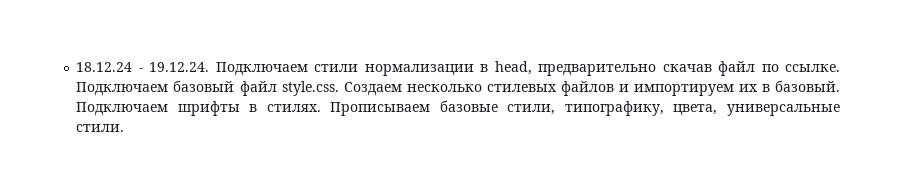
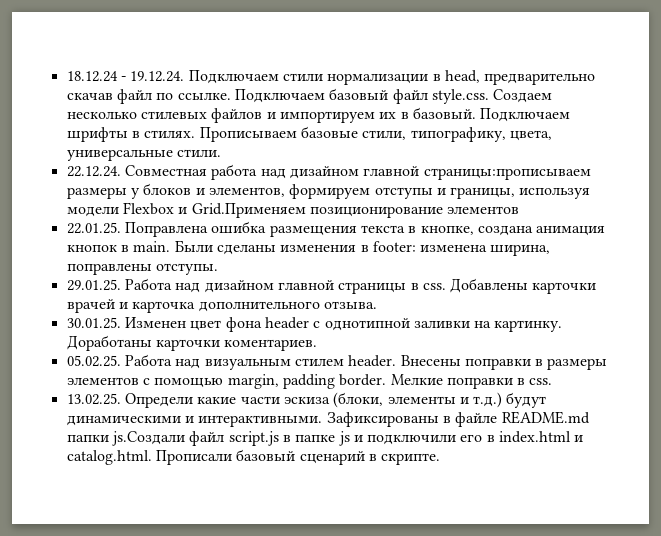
+ 22.12.24. Совместная работа над дизайном главной страницы:прописываем размеры у блоков и элементов, формируем отступы и границы, используя модели Flexbox и Grid.Применяем позиционирование элементов
+ 22.01.25. Поправлена ошибка размещения текста в кнопке, создана анимация кнопок в main. Были сделаны изменения в footer: изменена ширина, поправлены отступы.
+ 29.01.25. Работа над дизайном главной страницы в css. Добавлены карточки врачей и карточка дополнительного отзыва.
+ 30.01.25. Изменен цвет фона header c однотипной заливки на картинку. Доработаны карточки коментариев.
+ 05.02.25. Работа над визуальным стилем header. Внесены поправки в размеры элементов с помощью margin, padding border. Мелкие поправки в css.
+ 13.02.25. Определи какие части эскиза (блоки, элементы и т.д.) будут динамическими и интерактивными. Зафиксированы в файле README.md папки js.Создали файл script.js в папке js и подключили его в index.html и catalog.html. Прописали базовый сценарий в скрипте.

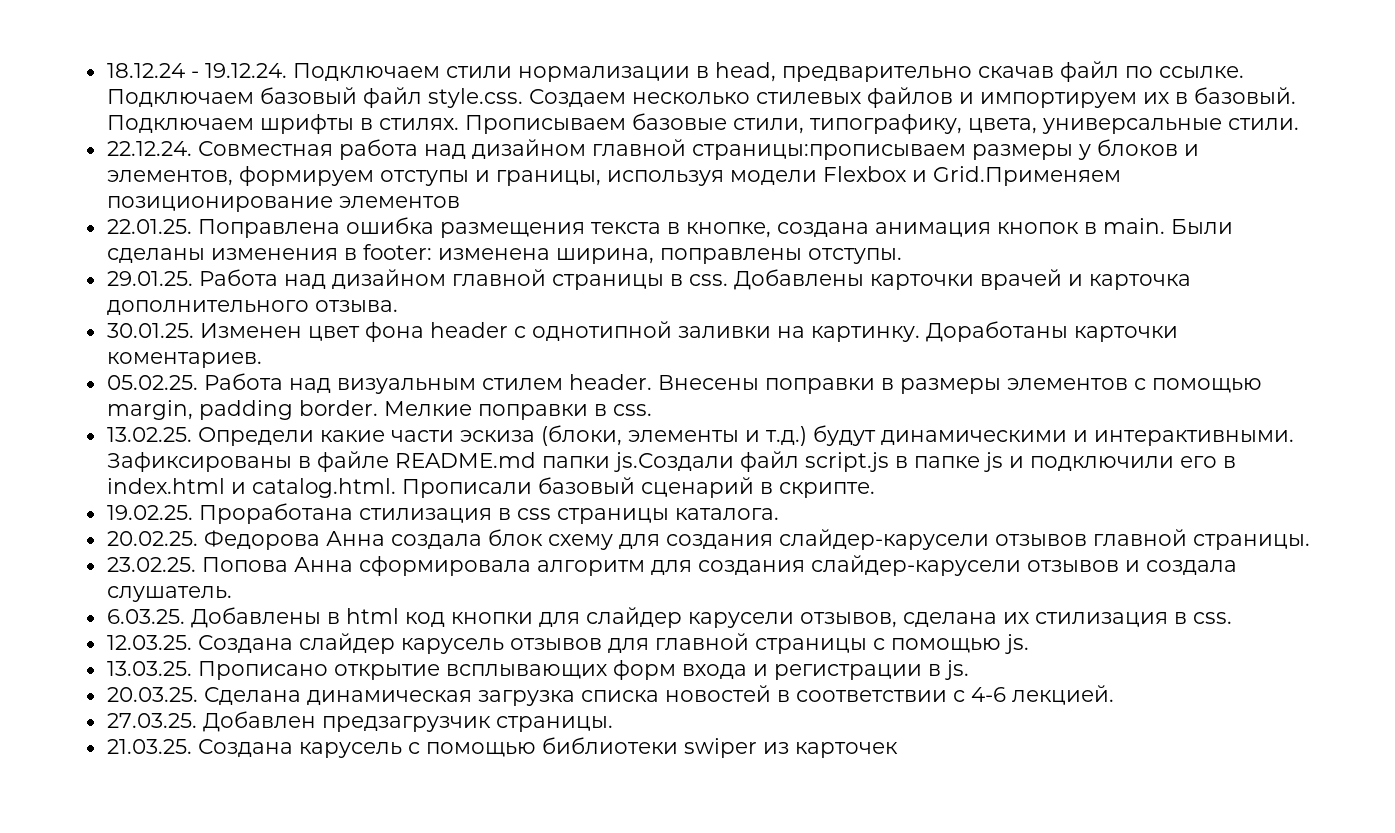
+ 19.02.25. Проработана стилизация в css страницы каталога.
+ 20.02.25. Федорова Анна создала блок схему для создания слайдер-карусели отзывов главной страницы.
+ 23.02.25. Попова Анна сформировала алгоритм для создания слайдер-карусели отзывов и создала слушатель.
+ 6.03.25. Добавлены в html код кнопки для слайдер карусели отзывов, сделана их стилизация в css.
+ 12.03.25. Создана слайдер карусель отзывов для главной страницы с помощью js.
+ 13.03.25. Прописано открытие всплывающих форм входа и регистрации в js.
+ 20.03.25. Сделана динамическая загрузка списка новостей в соответствии с 4-6 лекцией.
+ 27.03.25. Добавлен предзагрузчик страницы.
+ 21.03.25. Создана карусель с помощью библиотеки swiper из карточек

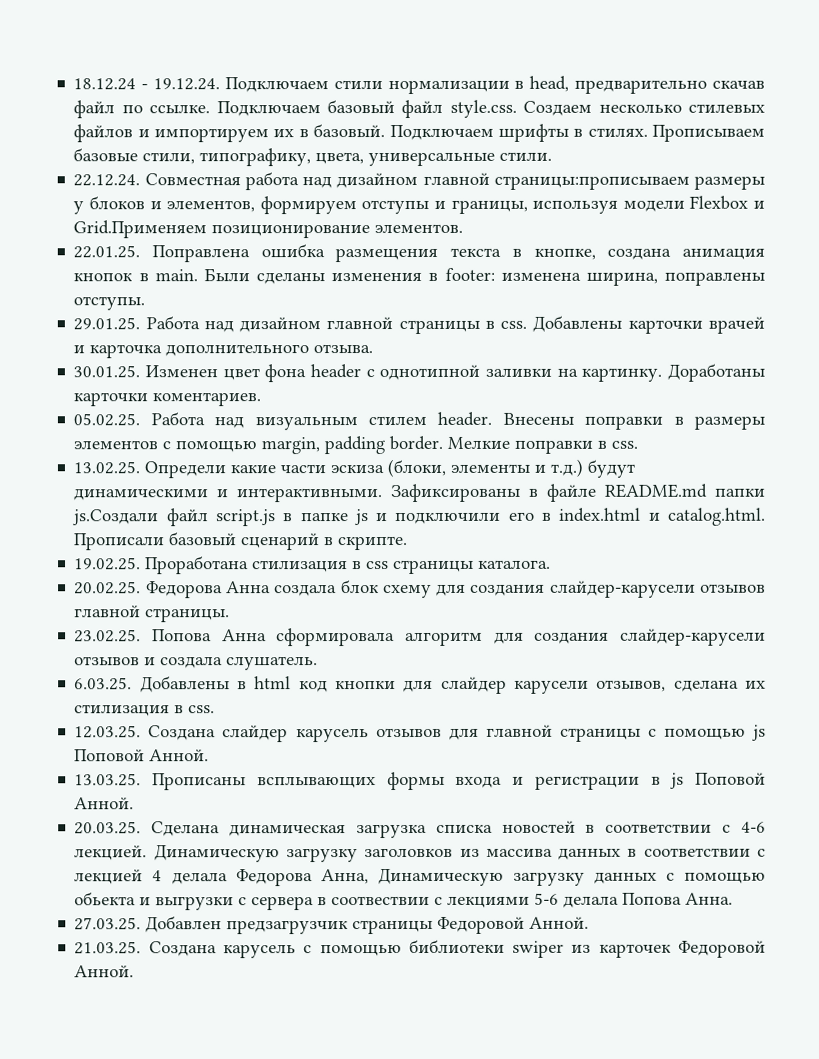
- 22.12.24. Совместная работа над дизайном главной страницы:прописываем размеры у блоков и элементов, формируем отступы и границы, используя модели Flexbox и Grid.Применяем позиционирование элементов
+ 22.12.24. Совместная работа над дизайном главной страницы:прописываем размеры у блоков и элементов, формируем отступы и границы, используя модели Flexbox и Grid.Применяем позиционирование элементов.
- 12.03.25. Создана слайдер карусель отзывов для главной страницы с помощью js.
- 13.03.25. Прописано открытие всплывающих форм входа и регистрации в js.
+ 12.03.25. Создана слайдер карусель отзывов для главной страницы с помощью js Поповой Анной.
+ 13.03.25. Прописаны всплывающих формы входа и регистрации в js Поповой Анной.
+ Динамическую загрузку заголовков из массива данных в соответствии с лекцией 4 делала Федорова Анна, Динамическую загрузку данных с помощью обьекта и выгрузки с сервера в соотвествии с лекциями 5-6 делала Попова Анна.
- 27.03.25. Добавлен предзагрузчик страницы.
+ 27.03.25. Добавлен предзагрузчик страницы Федоровой Анной.
- 21.03.25. Создана карусель с помощью библиотеки swiper из карточек
+ 21.03.25. Создана карусель с помощью библиотеки swiper из карточек Федоровой Анной.

